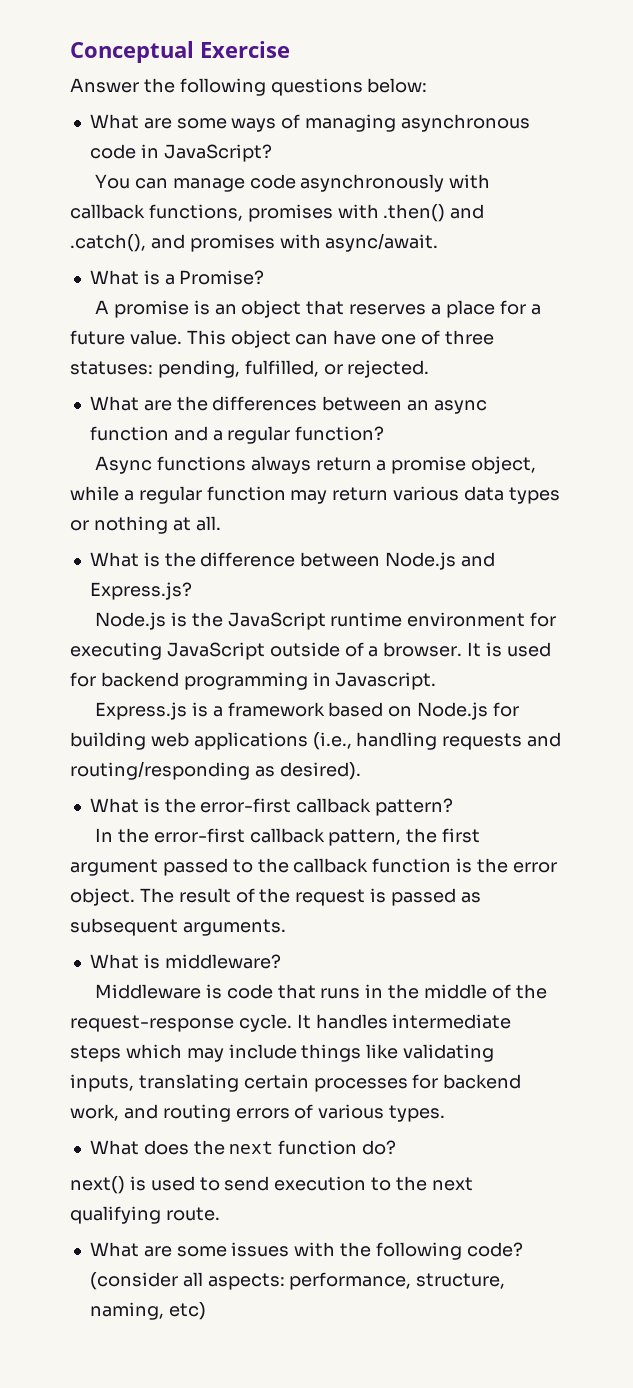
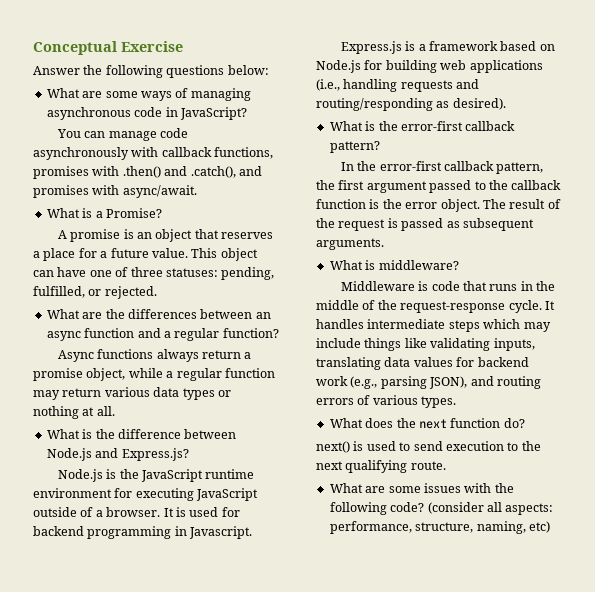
- It handles intermediate steps which may include things like validating inputs, translating certain processes for backend work, and routing errors of various types.
+ It handles intermediate steps which may include things like validating inputs, translating data values for backend work (e.g., parsing JSON), and routing errors of various types.

